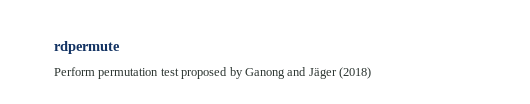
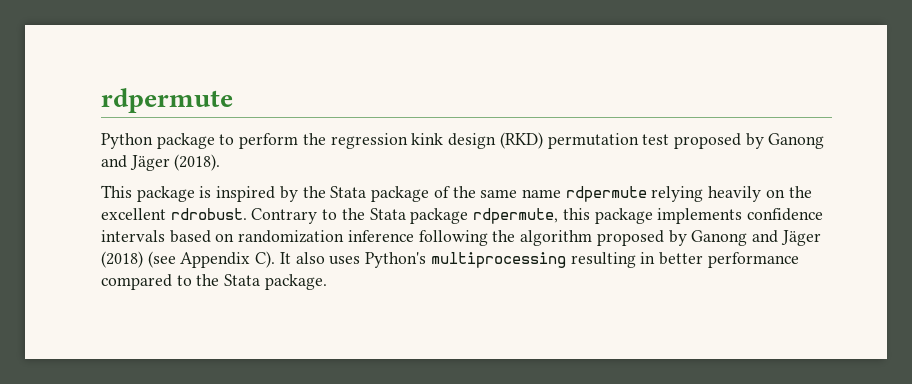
- Perform permutation test proposed by Ganong and Jäger (2018)
+ Python package to perform the regression kink design (RKD) permutation test proposed by Ganong and Jäger (2018).
+ This package is inspired by the Stata package of the same name rdpermute relying heavily on the excellent rdrobust. Contrary to the Stata package rdpermute, this package implements confidence intervals based on randomization inference following the algorithm proposed by Ganong and Jäger (2018) (see Appendix C). It also uses Python's multiprocessing resulting in better performance compared to the Stata package.

